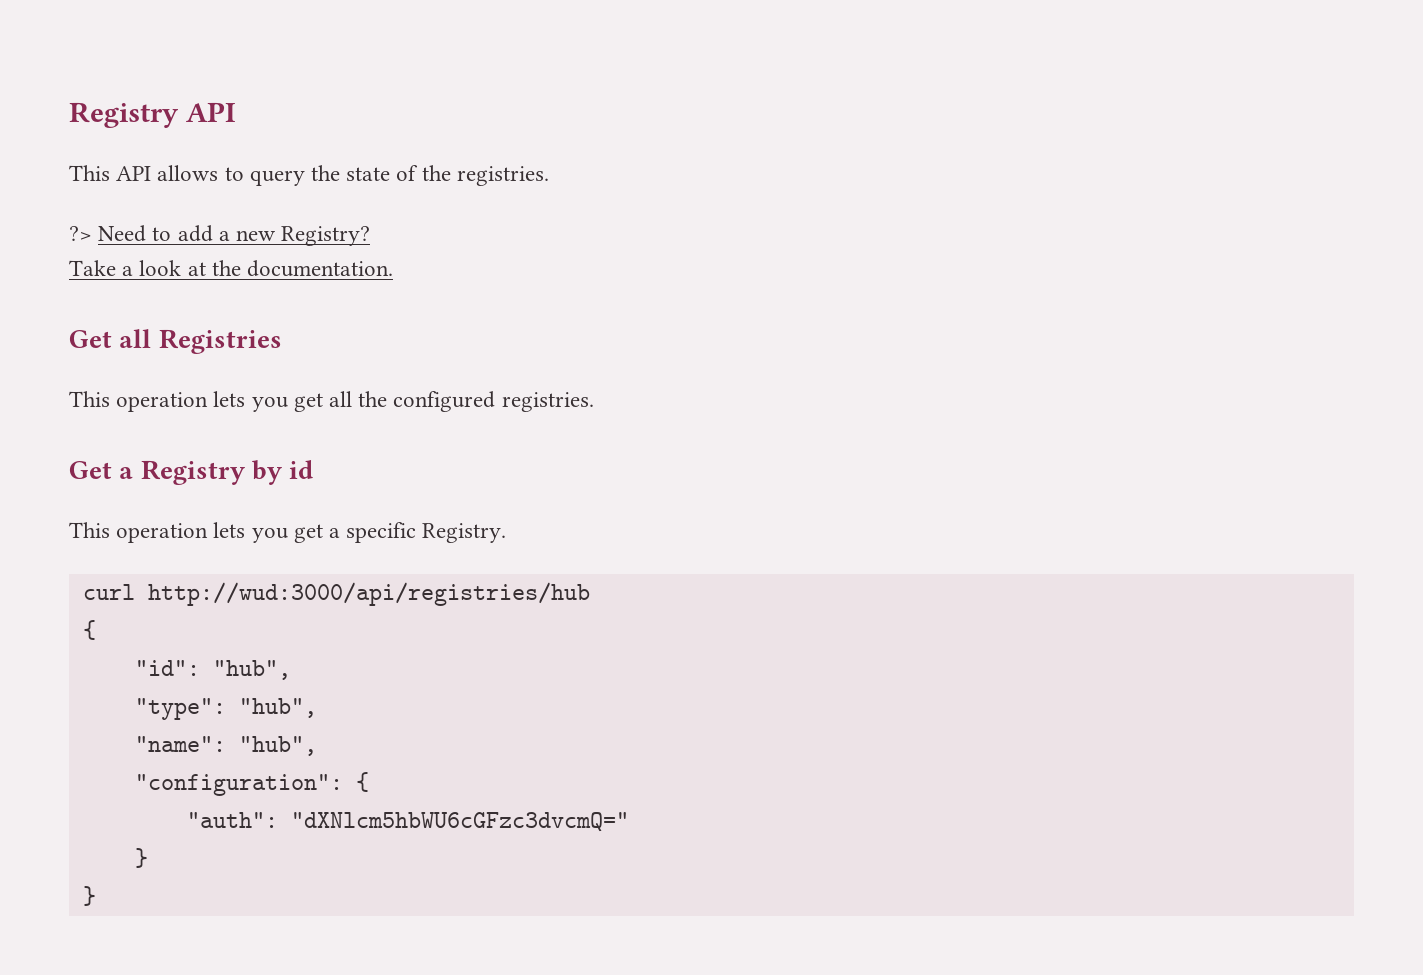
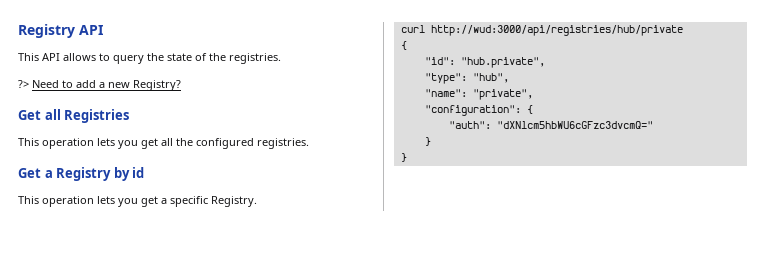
- Take a look at the documentation.
- curl http://wud:3000/api/registries/hub
+ curl http://wud:3000/api/registries/hub/private
- "id": "hub",
+ "id": "hub.private",
- "name": "hub",
+ "name": "private",

